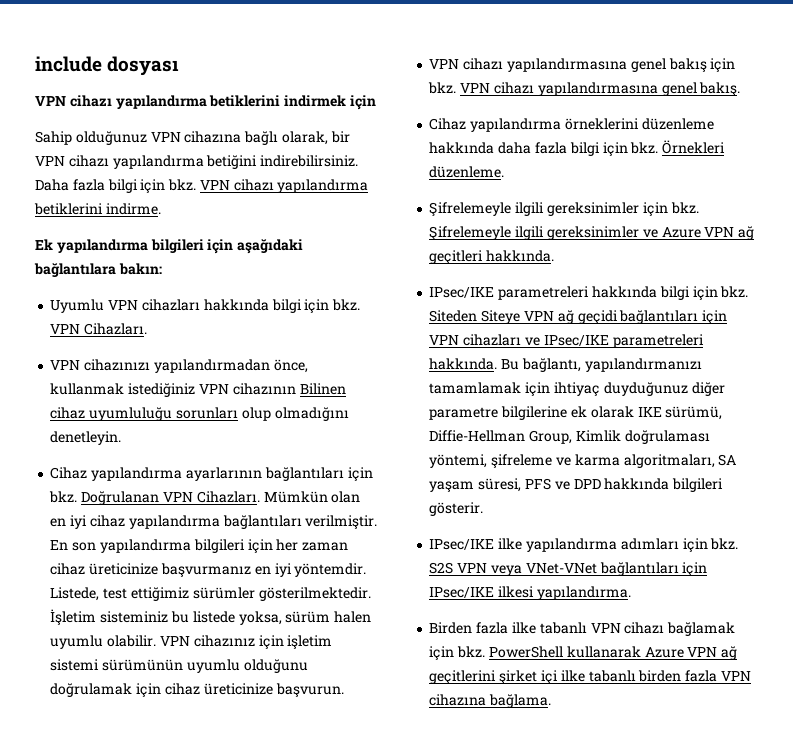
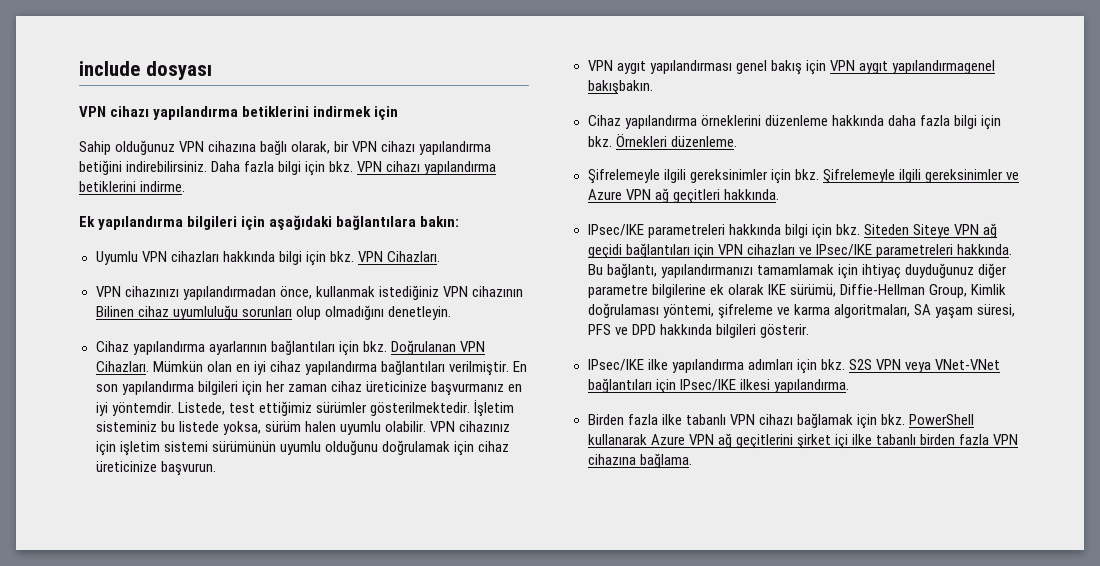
- VPN cihazı yapılandırmasına genel bakış için bkz. VPN cihazı yapılandırmasına genel bakış.
+ VPN aygıt yapılandırması genel bakış için VPN aygıt yapılandırmagenel bakışbakın.

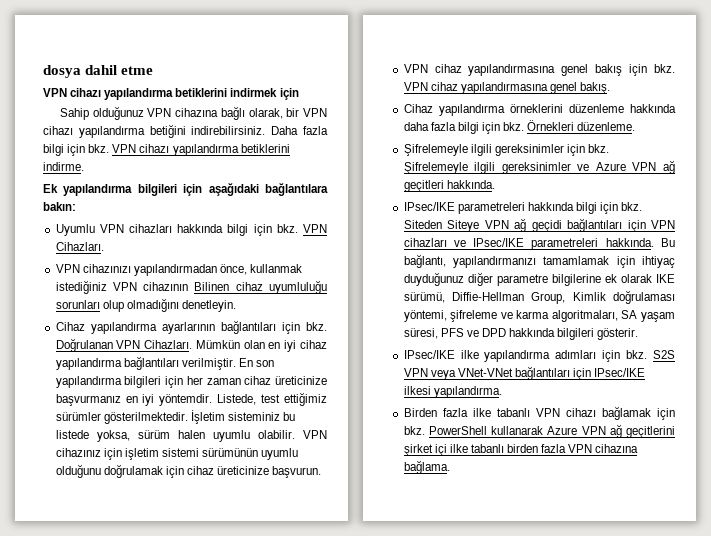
- include dosyası
+ dosya dahil etme
- VPN aygıt yapılandırması genel bakış için VPN aygıt yapılandırmagenel bakışbakın.
+ VPN cihaz yapılandırmasına genel bakış için bkz. VPN cihaz yapılandırmasına genel bakış.

